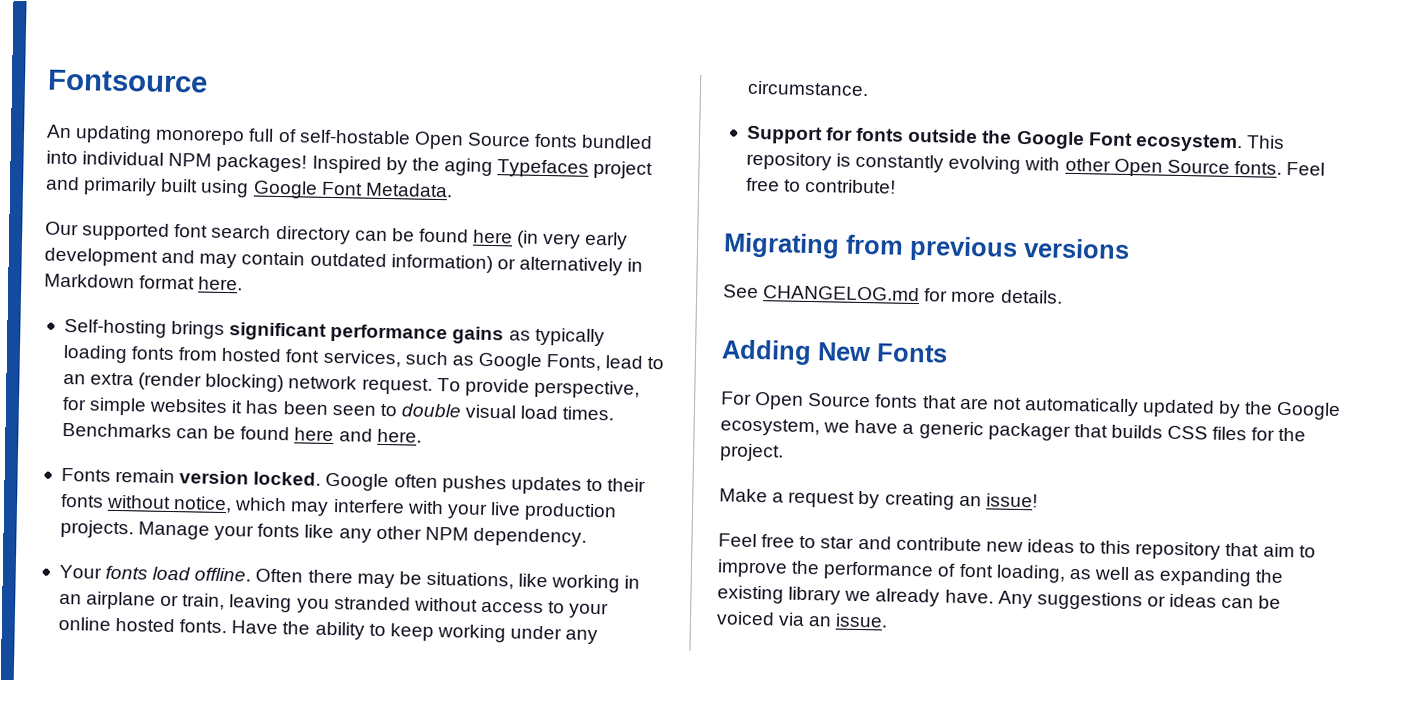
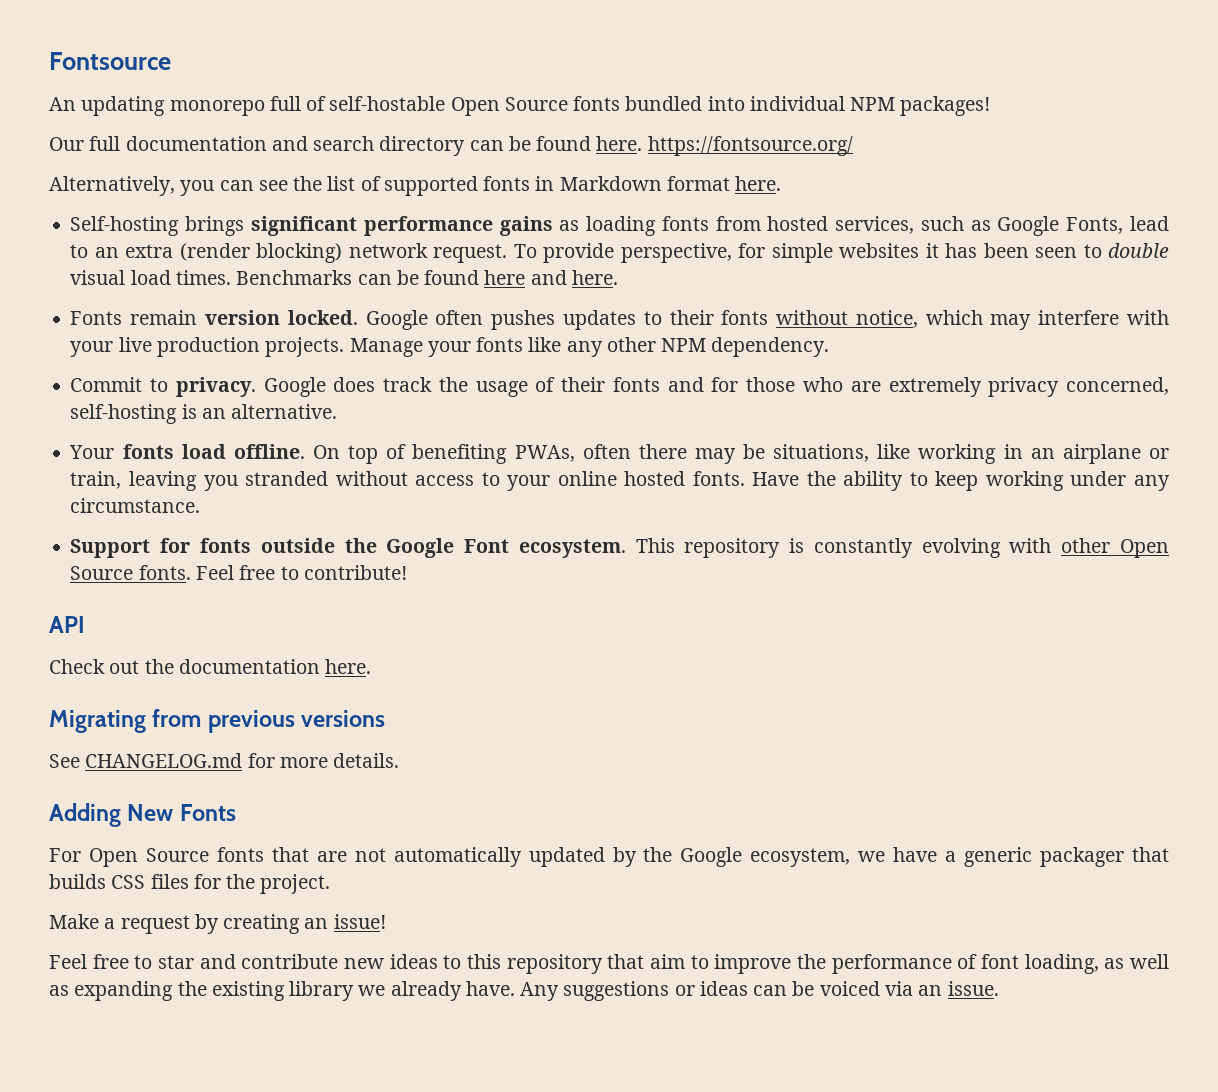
- An updating monorepo full of self-hostable Open Source fonts bundled into individual NPM packages! Inspired by the aging Typefaces project and primarily built using Google Font Metadata.
- Our supported font search directory can be found here (in very early development and may contain outdated information) or alternatively in Markdown format here.
+ An updating monorepo full of self-hostable Open Source fonts bundled into individual NPM packages!
+ Our full documentation and search directory can be found here. https://fontsource.org/
+ Alternatively, you can see the list of supported fonts in Markdown format here.
- Self-hosting brings significant performance gains as typically loading fonts from hosted font services, such as Google Fonts, lead to an extra (render blocking) network request.
+ Self-hosting brings significant performance gains as loading fonts from hosted services, such as Google Fonts, lead to an extra (render blocking) network request.
- Your fonts load offline. Often there may be situations, like working in an airplane or train, leaving you stranded without access to your online hosted fonts.
+ Commit to privacy. Google does track the usage of their fonts and for those who are extremely privacy concerned, self-hosting is an alternative.
+ Your fonts load offline. On top of benefiting PWAs, often there may be situations, like working in an airplane or train, leaving you stranded without access to your online hosted fonts.
+ API
+ Check out the documentation here.

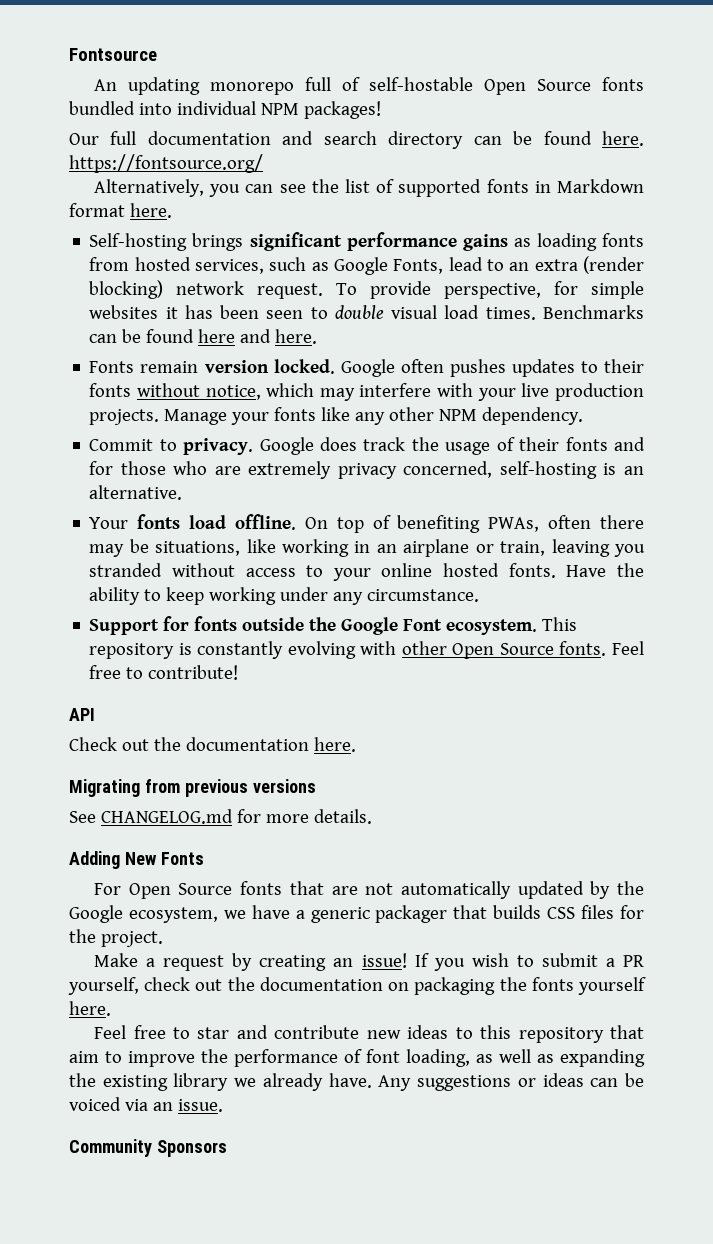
+ If you wish to submit a PR yourself, check out the documentation on packaging the fonts yourself here.
+ Community Sponsors

